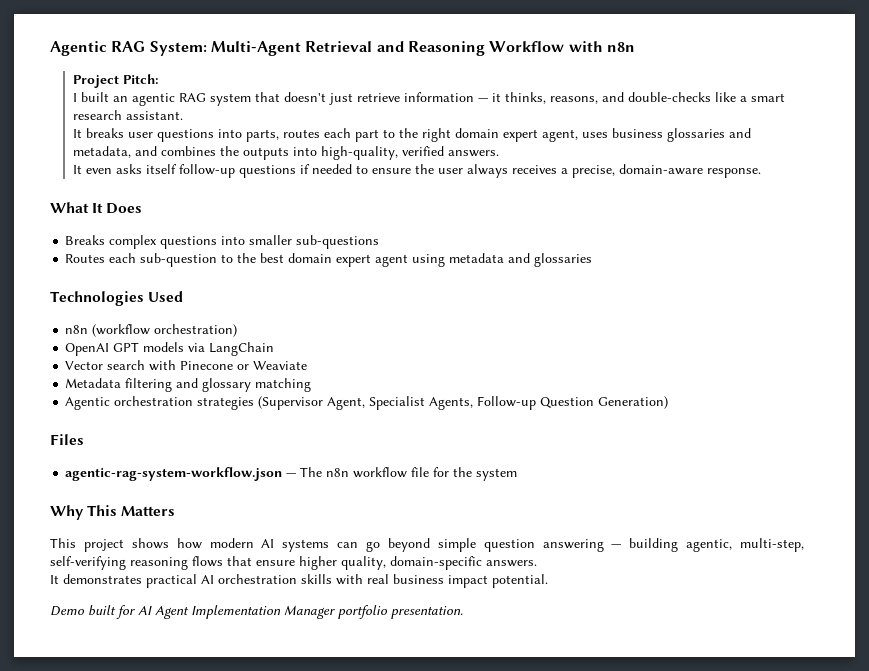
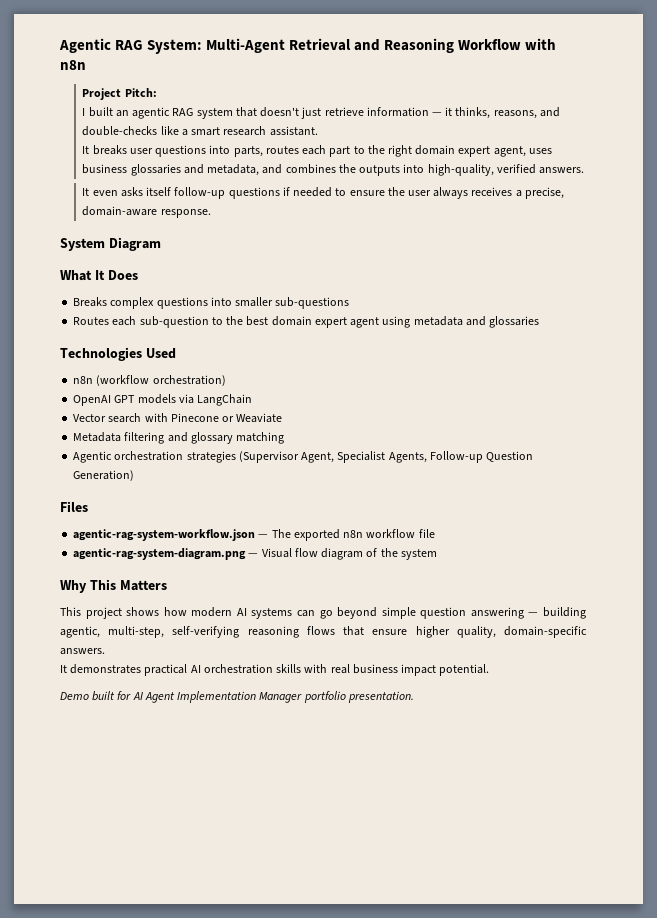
+ System Diagram
- agentic-rag-system-workflow.json — The n8n workflow file for the system
+ agentic-rag-system-workflow.json — The exported n8n workflow file
+ agentic-rag-system-diagram.png — Visual flow diagram of the system

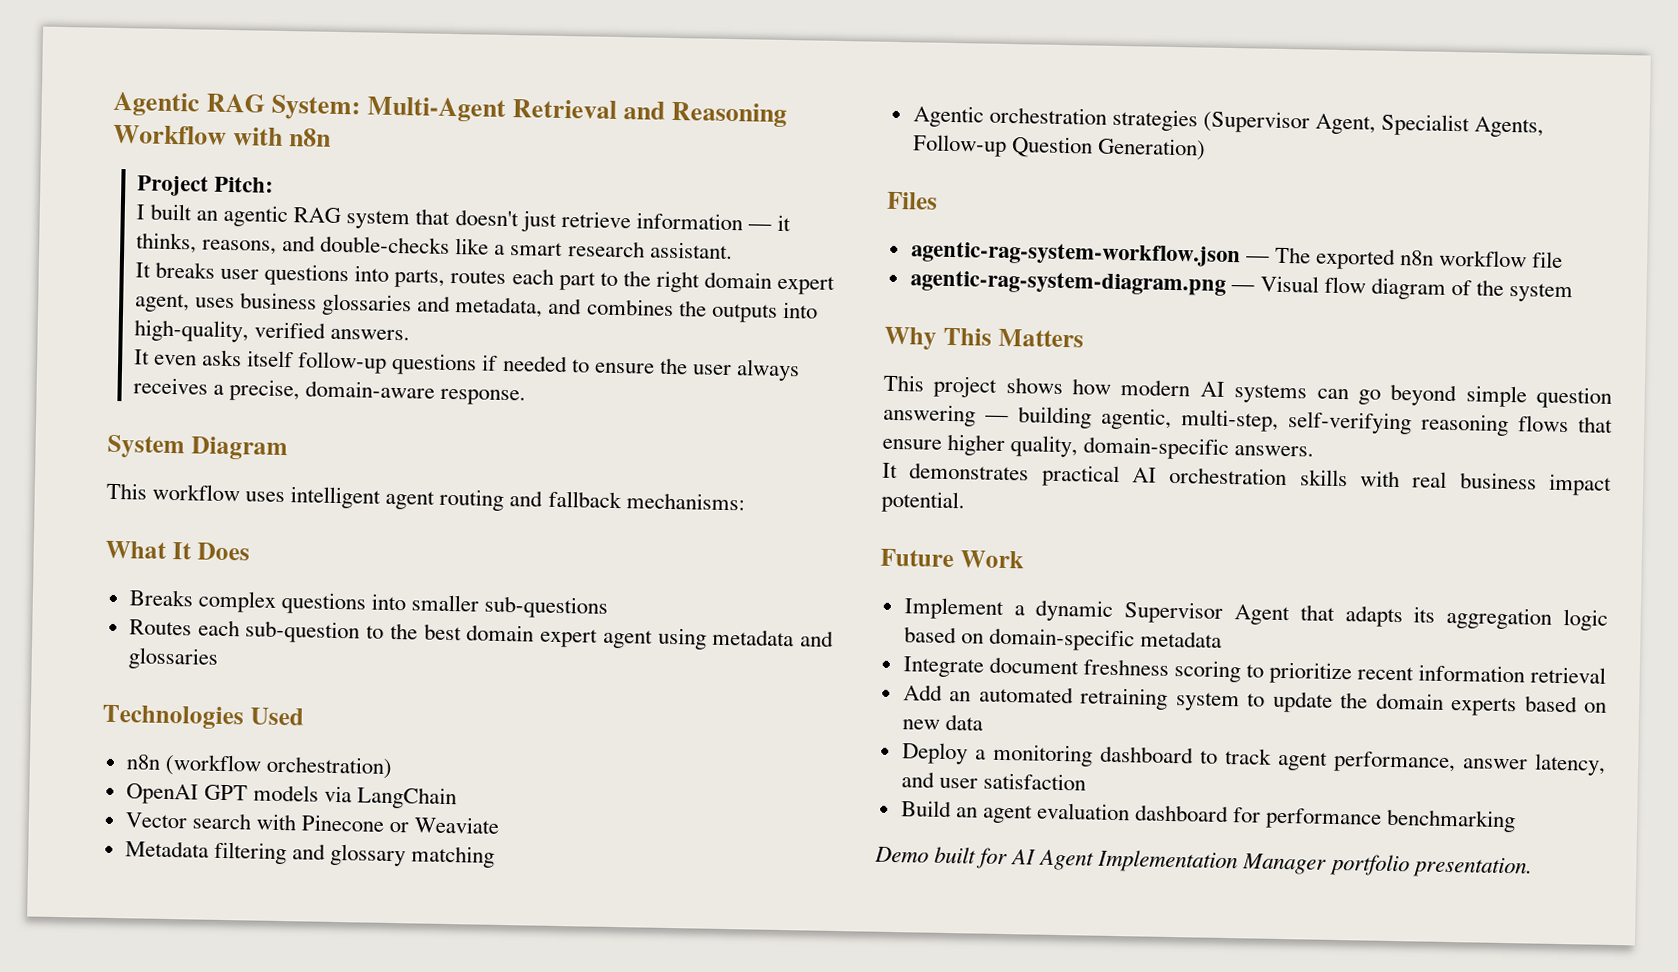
+ This workflow uses intelligent agent routing and fallback mechanisms:
+ Future Work
+ Implement a dynamic Supervisor Agent that adapts its aggregation logic based on domain-specific metadata
+ Integrate document freshness scoring to prioritize recent information retrieval
+ Add an automated retraining system to update the domain experts based on new data
+ Deploy a monitoring dashboard to track agent performance, answer latency, and user satisfaction
+ Build an agent evaluation dashboard for performance benchmarking

